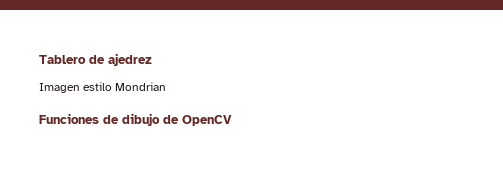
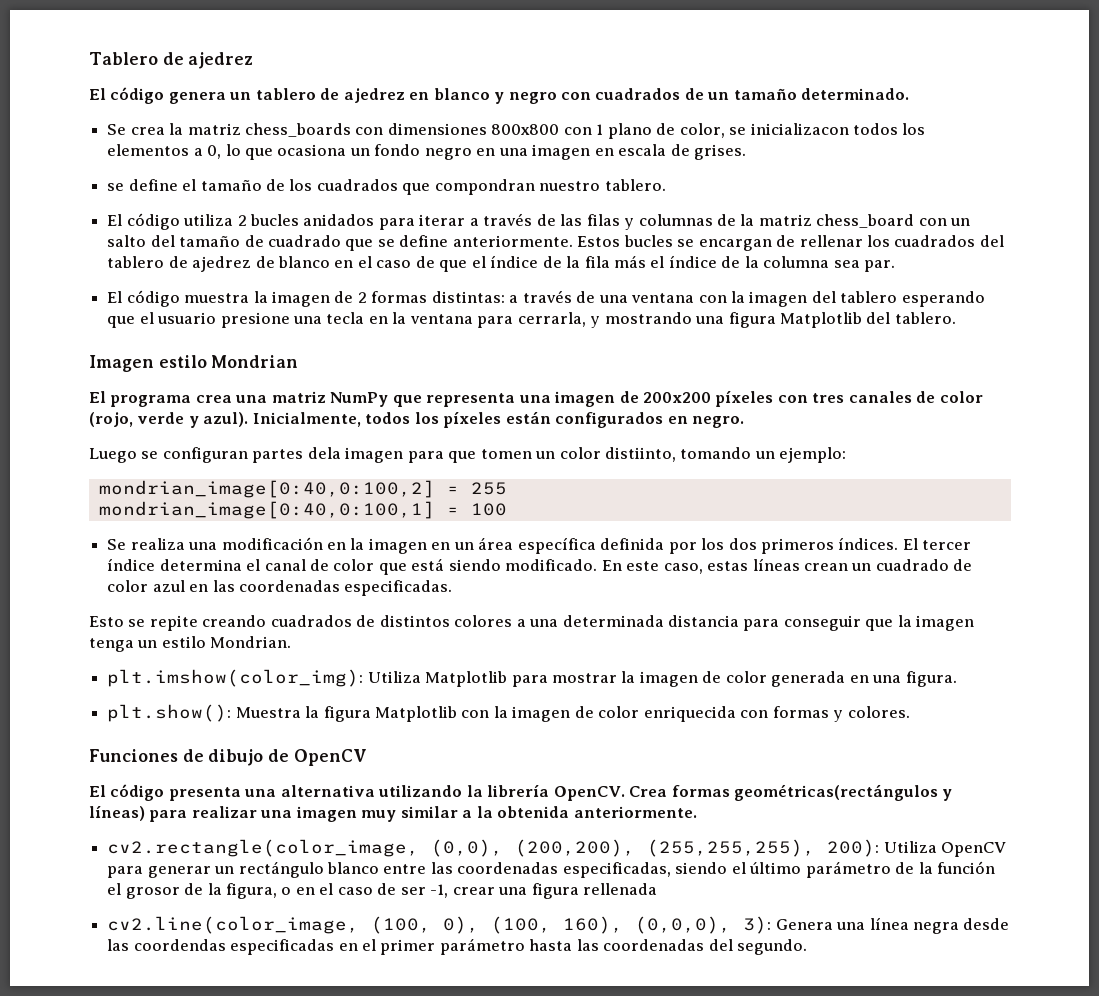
+ El código genera un tablero de ajedrez en blanco y negro con cuadrados de un tamaño determinado.
+ Se crea la matriz chess_boards con dimensiones 800x800 con 1 plano de color, se inicializacon todos los elementos a 0, lo que ocasiona un fondo negro en una imagen en escala de grises.
+ se define el tamaño de los cuadrados que compondran nuestro tablero.
+ El código utiliza 2 bucles anidados para iterar a través de las filas y columnas de la matriz chess_board con un salto del tamaño de cuadrado que se define anteriormente. Estos bucles se encargan de rellenar los cuadrados del tablero de ajedrez de blanco en el caso de que el índice de la fila más el índice de la columna sea par.
+ El código muestra la imagen de 2 formas distintas: a través de una ventana con la imagen del tablero esperando que el usuario presione una tecla en la ventana para cerrarla, y mostrando una figura Matplotlib del tablero.
  Imagen estilo Mondrian
+ El programa crea una matriz NumPy que representa una imagen de 200x200 píxeles con tres canales de color (rojo, verde y azul). Inicialmente, todos los píxeles están configurados en negro.
+ Luego se configuran partes dela imagen para que tomen un color distiinto, tomando un ejemplo:
+ mondrian_image[0:40,0:100,2] = 255
+ mondrian_image[0:40,0:100,1] = 100
+ Se realiza una modificación en la imagen en un área específica definida por los dos primeros índices. El tercer índice determina el canal de color que está siendo modificado. En este caso, estas líneas crean un cuadrado de color azul en las coordenadas especificadas.
+ Esto se repite creando cuadrados de distintos colores a una determinada distancia para conseguir que la imagen tenga un estilo Mondrian.
+ plt.imshow(color_img): Utiliza Matplotlib para mostrar la imagen de color generada en una figura.
+ plt.show(): Muestra la figura Matplotlib con la imagen de color enriquecida con formas y colores.
+ El código presenta una alternativa utilizando la librería OpenCV. Crea formas geométricas(rectángulos y líneas) para realizar una imagen muy similar a la obtenida anteriormente.
+ cv2.rectangle(color_image, (0,0), (200,200), (255,255,255), 200): Utiliza OpenCV para generar un rectángulo blanco entre las coordenadas especificadas, siendo el último parámetro de la función el grosor de la figura, o en el caso de ser -1, crear una figura rellenada
+ cv2.line(color_image, (100, 0), (100, 160), (0,0,0), 3): Genera una línea negra desde las coordendas especificadas en el primer parámetro hasta las coordenadas del segundo.

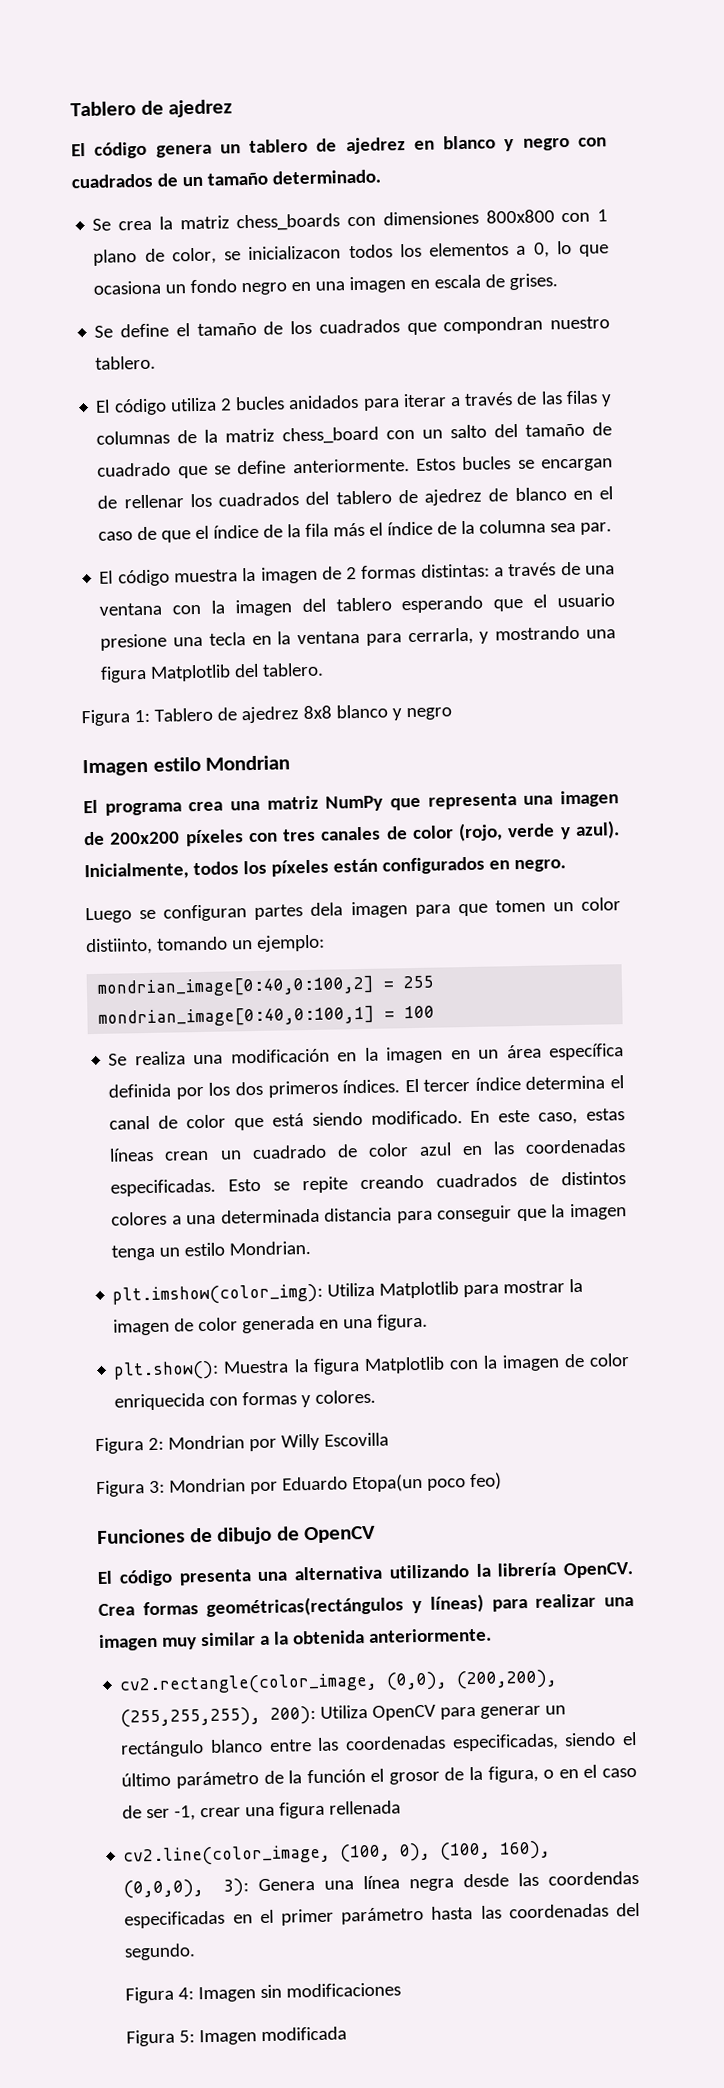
- se define el tamaño de los cuadrados que compondran nuestro tablero.
+ Se define el tamaño de los cuadrados que compondran nuestro tablero.
+ Figura 1: Tablero de ajedrez 8x8 blanco y negro
- En este caso, estas líneas crean un cuadrado de color azul en las coordenadas especificadas.
- Esto se repite creando cuadrados de distintos colores a una determinada distancia para conseguir que la imagen tenga un estilo Mondrian.
+ En este caso, estas líneas crean un cuadrado de color azul en las coordenadas especificadas. Esto se repite creando cuadrados de distintos colores a una determinada distancia para conseguir que la imagen tenga un estilo Mondrian.
+ Figura 2: Mondrian por Willy Escovilla
+ Figura 3: Mondrian por Eduardo Etopa(un poco feo)
+ Figura 4: Imagen sin modificaciones
+ Figura 5: Imagen modificada

